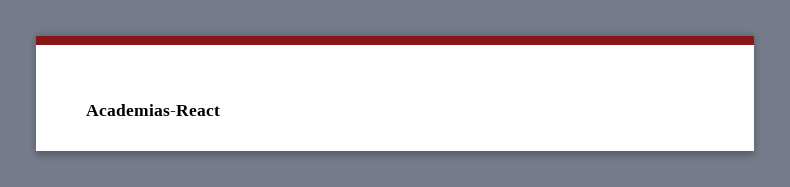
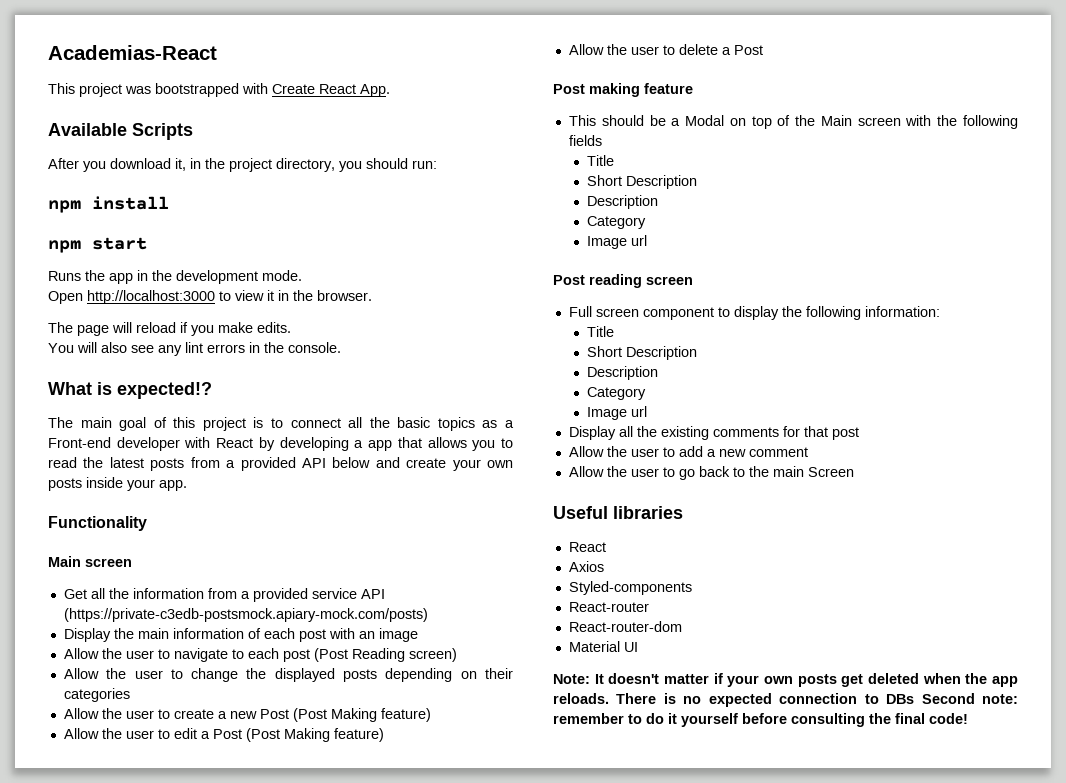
+ This project was bootstrapped with Create React App.
+ Available Scripts
+ After you download it, in the project directory, you should run:
+ npm install
+ npm start
+ Runs the app in the development mode.
+ Open http://localhost:3000 to view it in the browser.
+ The page will reload if you make edits.
+ You will also see any lint errors in the console.
+ What is expected!?
+ The main goal of this project is to connect all the basic topics as a Front-end developer with React by developing a app that allows you to read the latest posts from a provided API below and create your own posts inside your app.
+ Functionality
+ Main screen
+ Get all the information from a provided service API (https://private-c3edb-postsmock.apiary-mock.com/posts)
+ Display the main information of each post with an image
+ Allow the user to navigate to each post (Post Reading screen)
+ Allow the user to change the displayed posts depending on their categories
+ Allow the user to create a new Post (Post Making feature)
+ Allow the user to edit a Post (Post Making feature)
+ Allow the user to delete a Post
+ Post making feature
+ This should be a Modal on top of the Main screen with the following fields
+ Title
+ Short Description
+ Description
+ Category
+ Image url
+ Post reading screen
+ Full screen component to display the following information:
+ Title
+ Short Description
+ Description
+ Category
+ Image url
+ Display all the existing comments for that post
+ Allow the user to add a new comment
+ Allow the user to go back to the main Screen
+ Useful libraries
+ React
+ Axios
+ Styled-components
+ React-router
+ React-router-dom
+ Material UI
+ Note: It doesn't matter if your own posts get deleted when the app reloads. There is no expected connection to DBs Second note: remember to do it yourself before consulting the final code!

